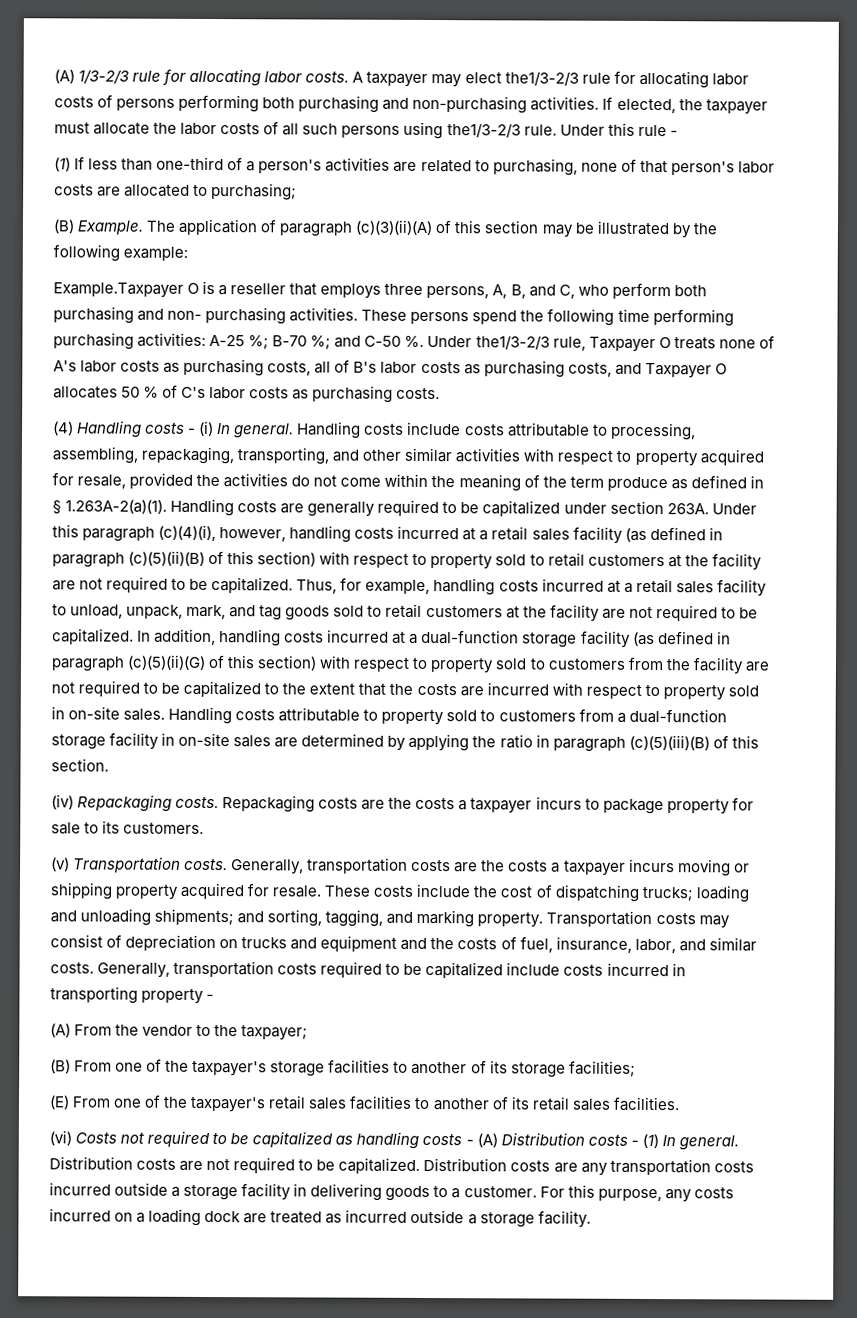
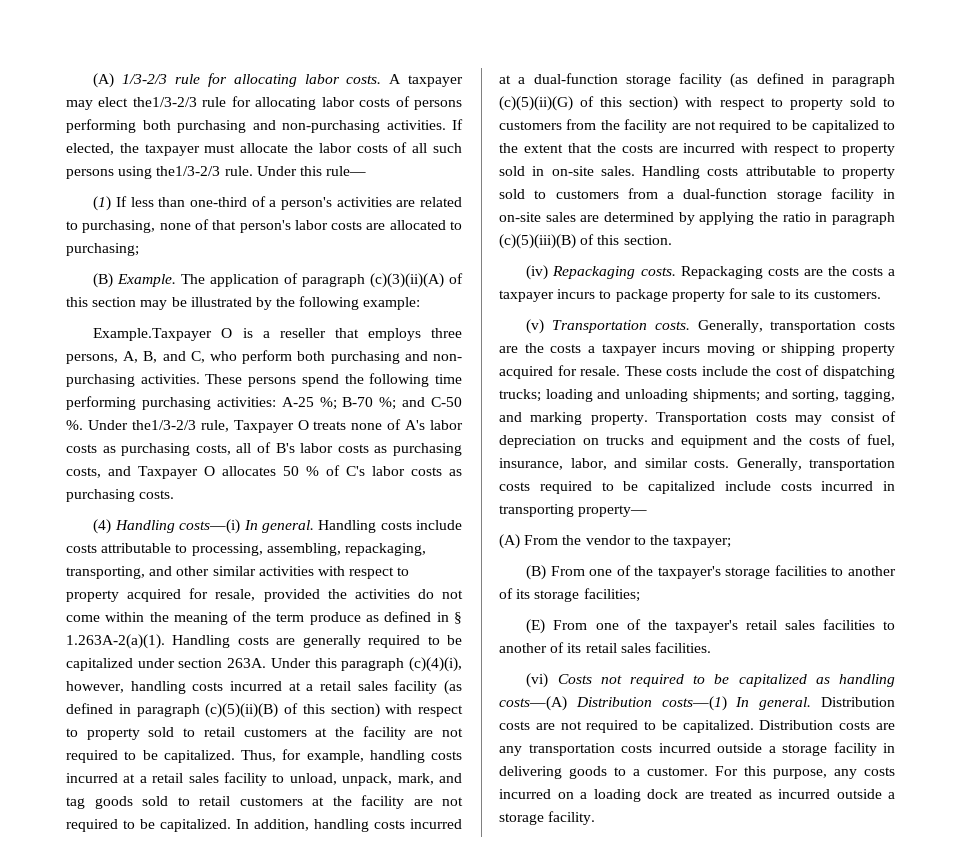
- Under this rule -
+ Under this rule—
- (4) Handling costs - (i) In general.
+ (4) Handling costs—(i) In general.
- Generally, transportation costs required to be capitalized include costs incurred in transporting property -
+ Generally, transportation costs required to be capitalized include costs incurred in transporting property—
- (vi) Costs not required to be capitalized as handling costs - (A) Distribution costs - (1) In general.
+ (vi) Costs not required to be capitalized as handling costs—(A) Distribution costs—(1) In general.

